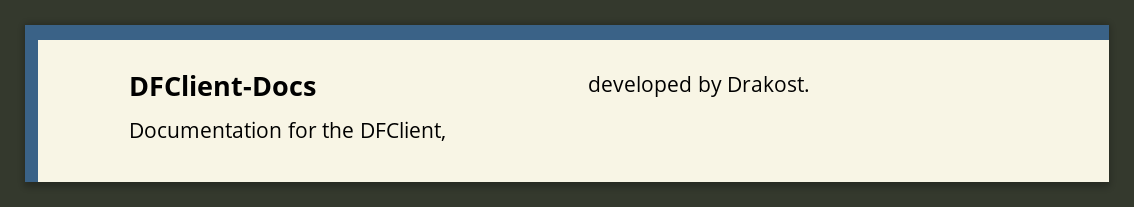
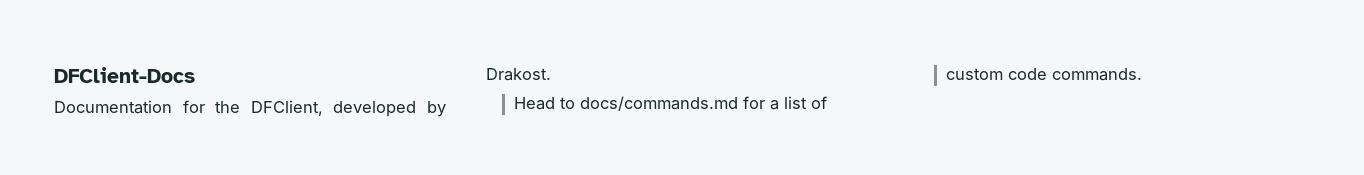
+ Head to docs/commands.md for a list of custom code commands.

